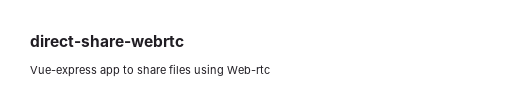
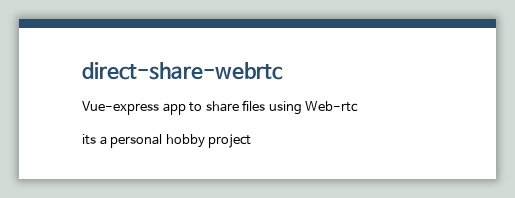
+ its a personal hobby project

